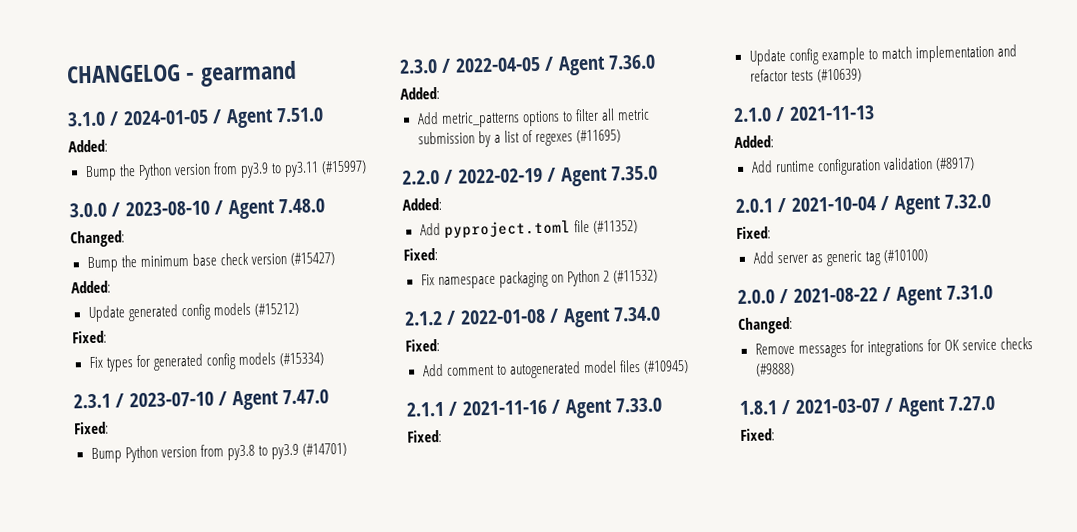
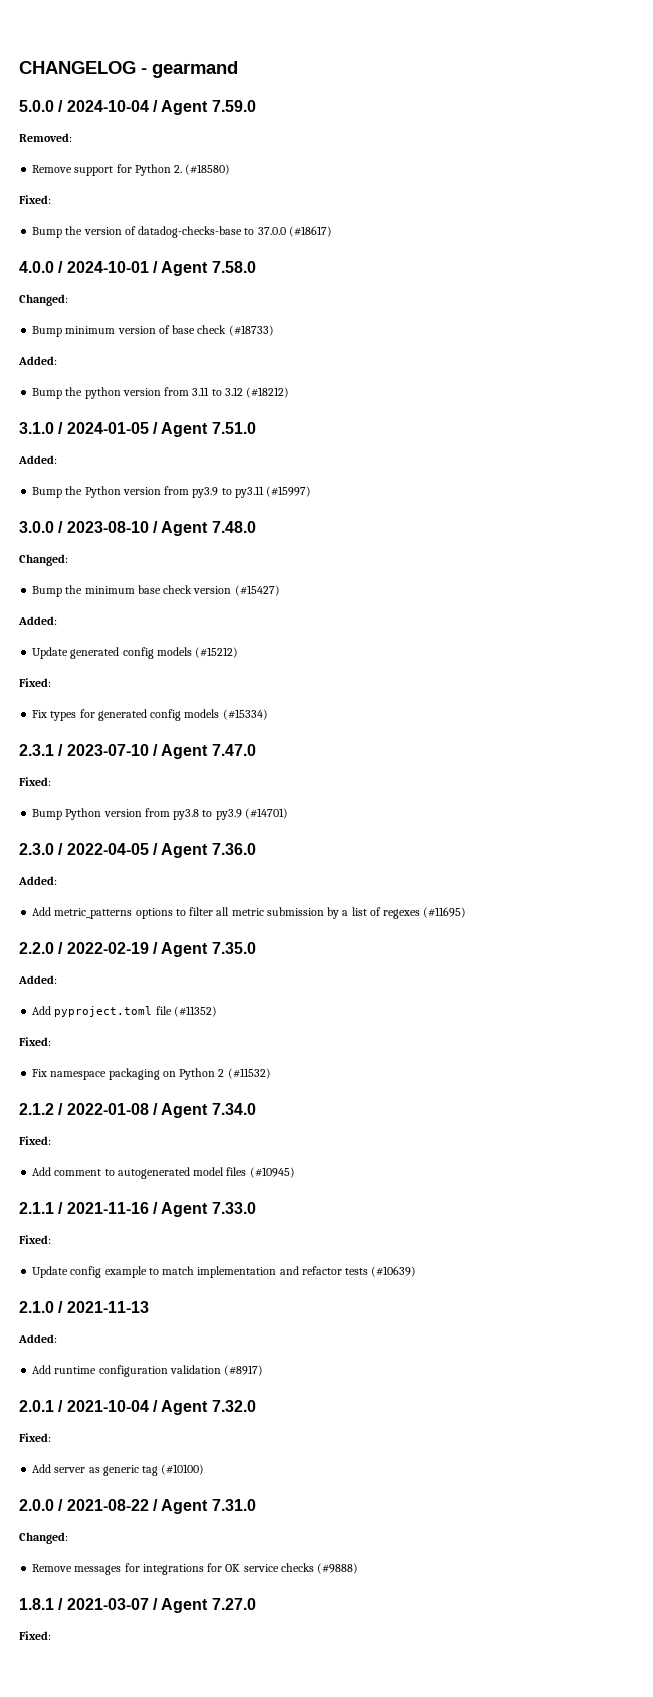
+ 5.0.0 / 2024-10-04 / Agent 7.59.0
+ Removed:
+ Remove support for Python 2. (#18580)
+ Fixed:
+ Bump the version of datadog-checks-base to 37.0.0 (#18617)
+ 4.0.0 / 2024-10-01 / Agent 7.58.0
+ Changed:
+ Bump minimum version of base check (#18733)
+ Added:
+ Bump the python version from 3.11 to 3.12 (#18212)

